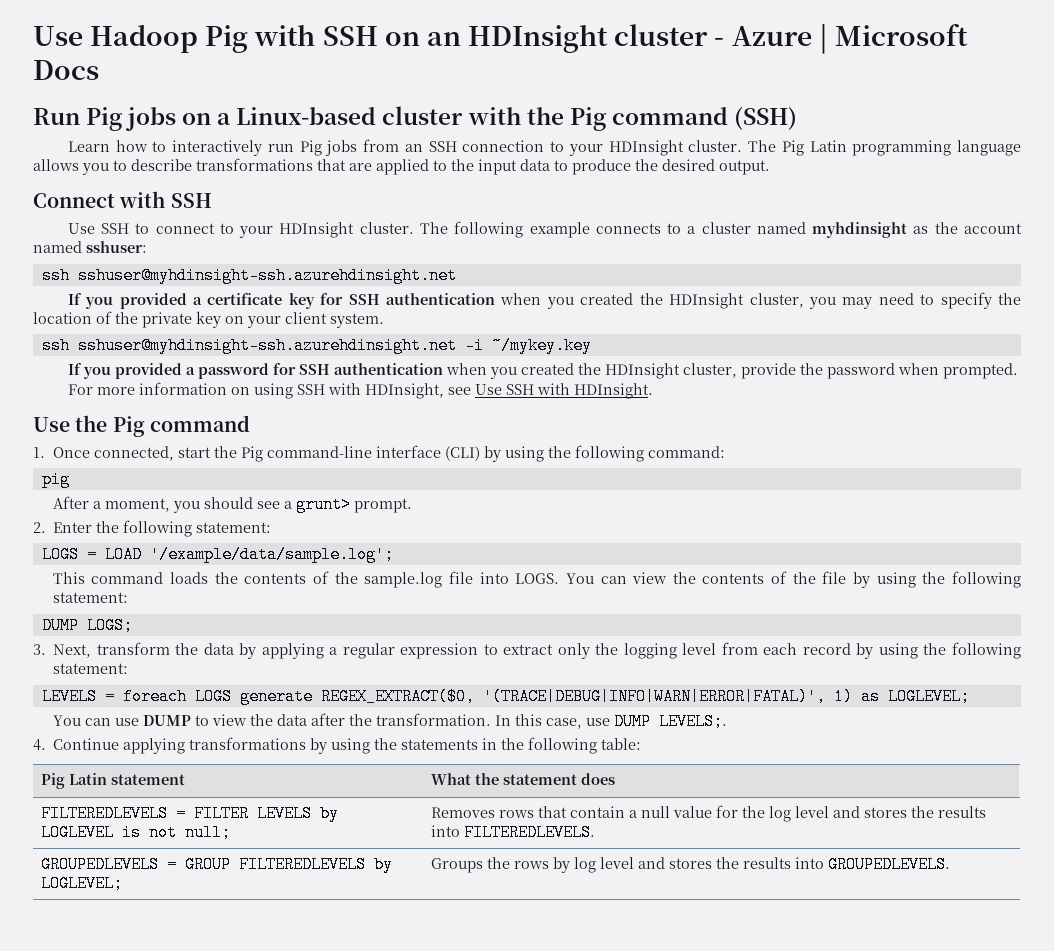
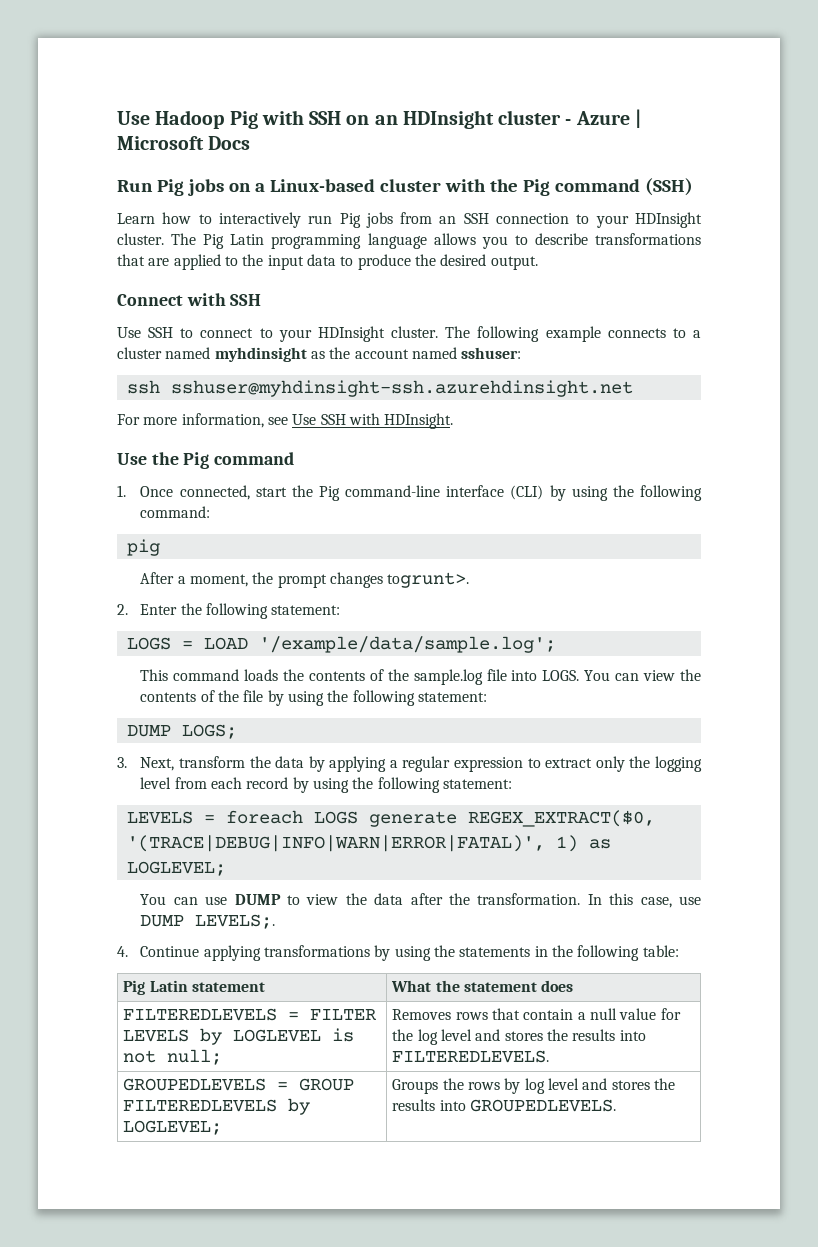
- If you provided a certificate key for SSH authentication when you created the HDInsight cluster, you may need to specify the location of the private key on your client system.
- ssh sshuser@myhdinsight-ssh.azurehdinsight.net -i ~/mykey.key
- If you provided a password for SSH authentication when you created the HDInsight cluster, provide the password when prompted.
- For more information on using SSH with HDInsight, see Use SSH with HDInsight.
+ For more information, see Use SSH with HDInsight.
- After a moment, you should see a grunt> prompt.
+ After a moment, the prompt changes togrunt>.

